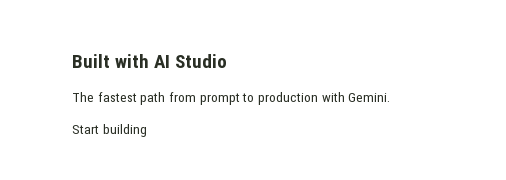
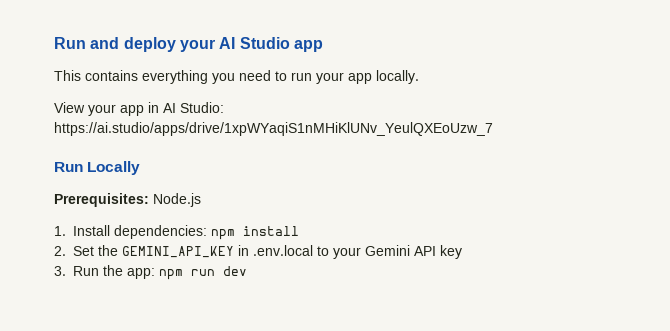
- Built with AI Studio
- The fastest path from prompt to production with Gemini.
- Start building
+ Run and deploy your AI Studio app
+ This contains everything you need to run your app locally.
+ View your app in AI Studio: https://ai.studio/apps/drive/1xpWYaqiS1nMHiKlUNv_YeulQXEoUzw_7
+ Run Locally
+ Prerequisites: Node.js
+ 1. Install dependencies: npm install
+ 2. Set the GEMINI_API_KEY in .env.local to your Gemini API key
+ 3. Run the app: npm run dev

